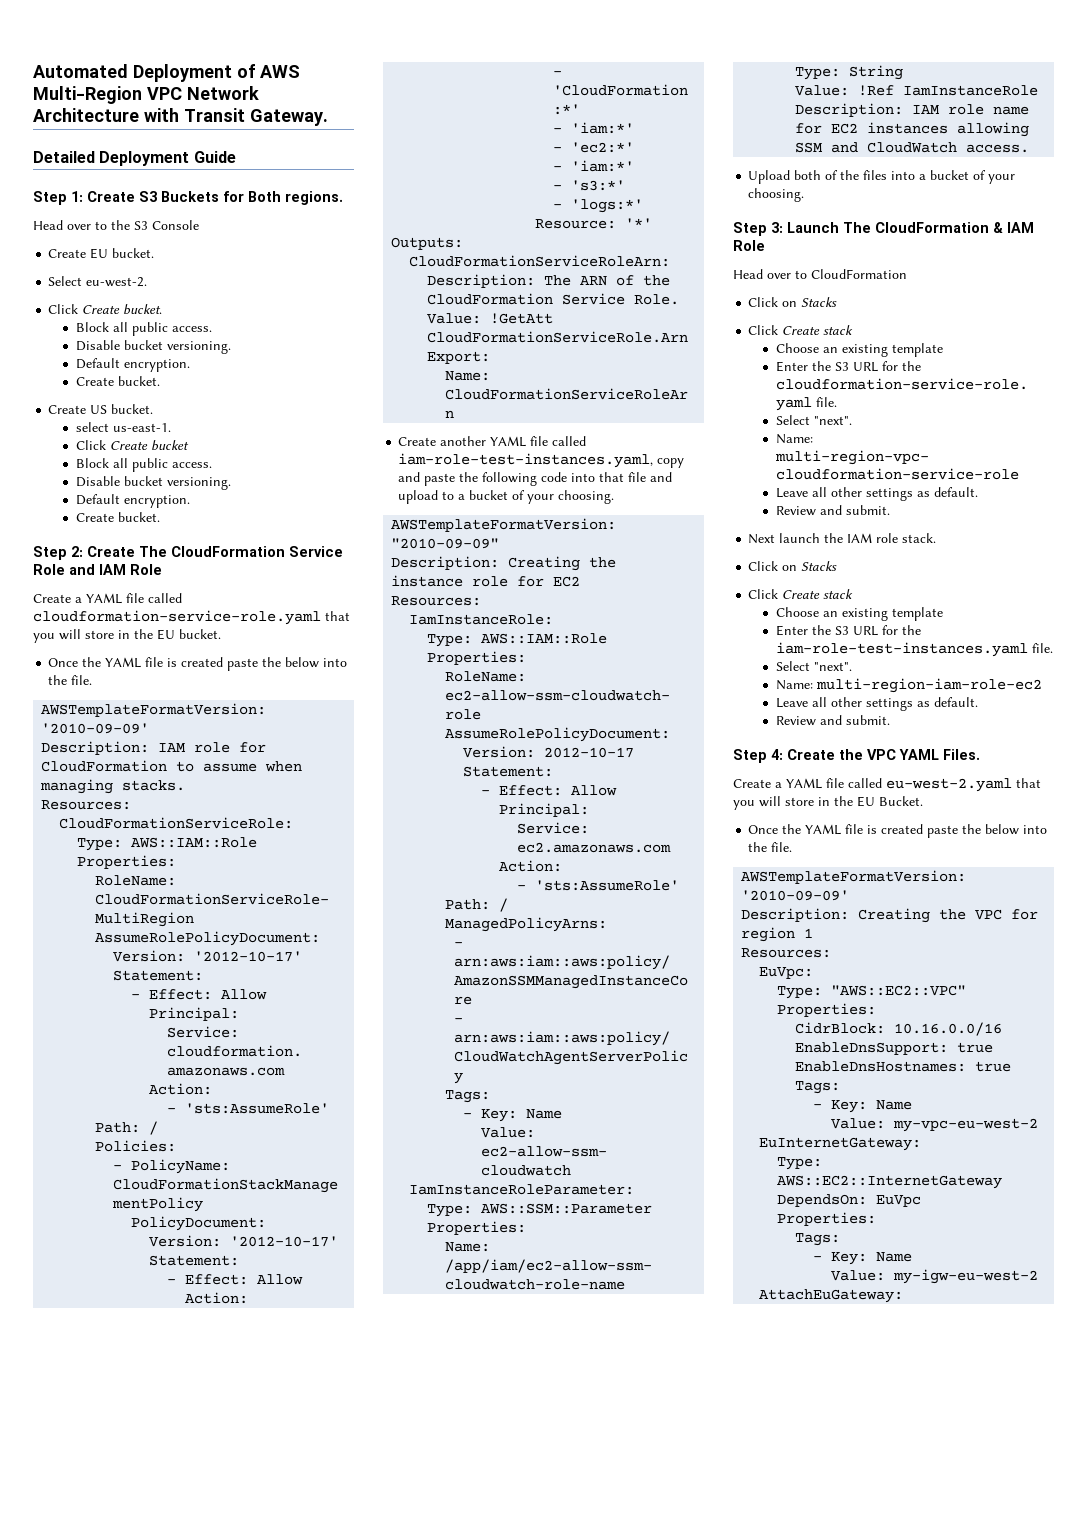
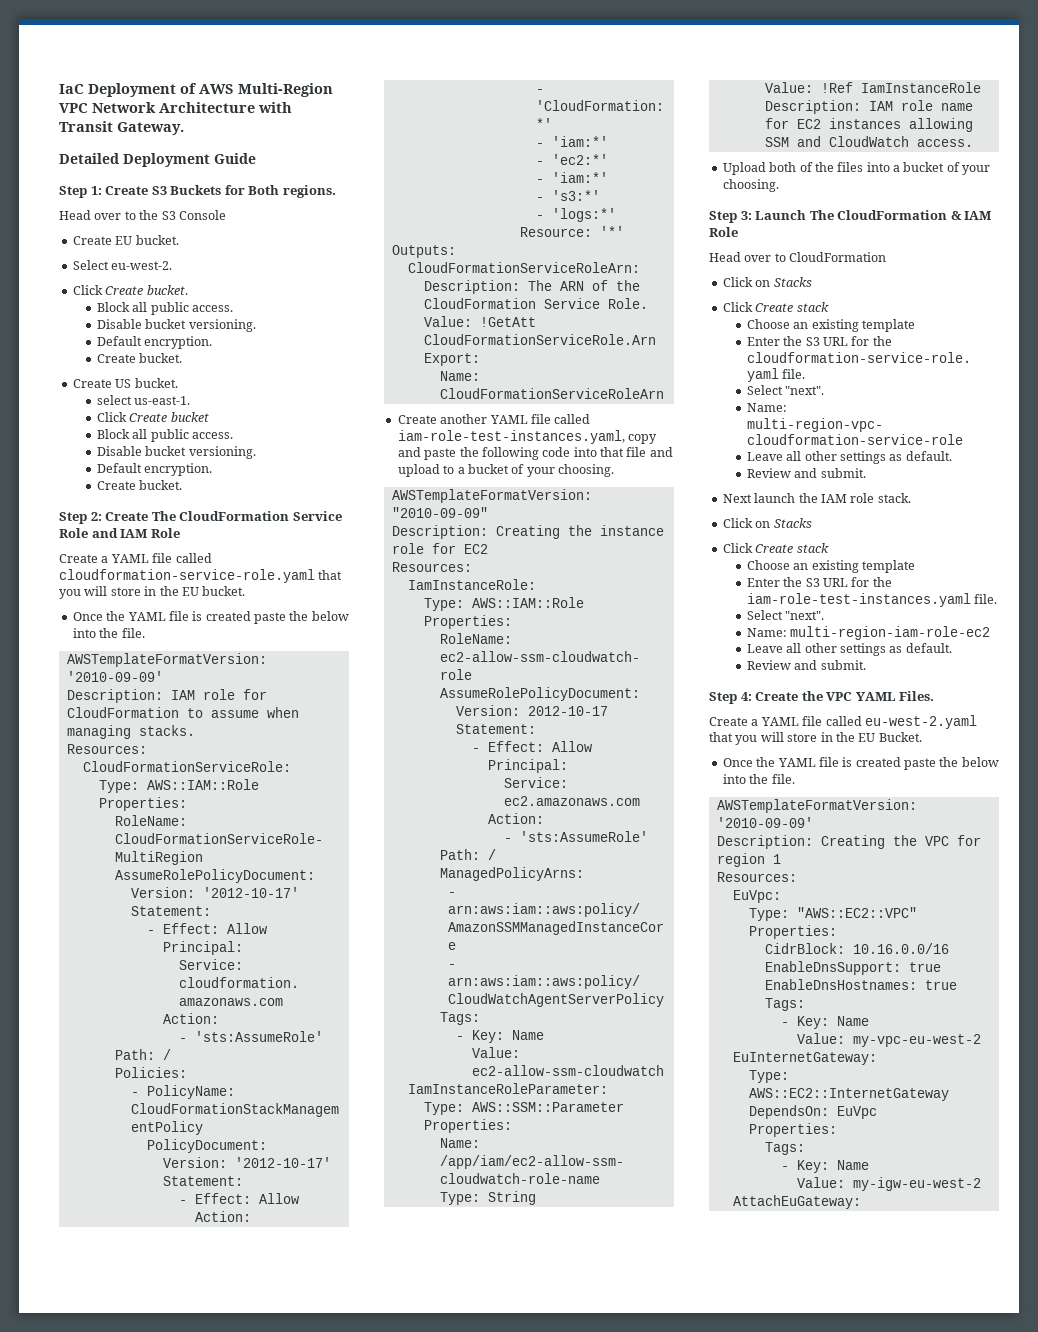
- Automated Deployment of AWS Multi-Region VPC Network Architecture with Transit Gateway.
+ IaC Deployment of AWS Multi-Region VPC Network Architecture with Transit Gateway.

